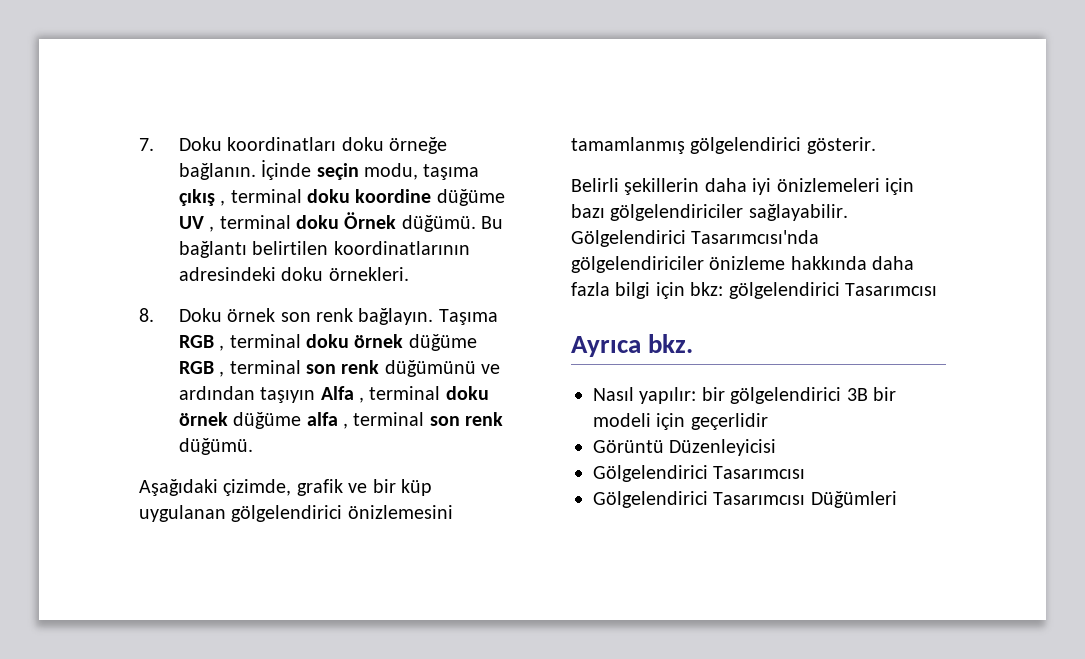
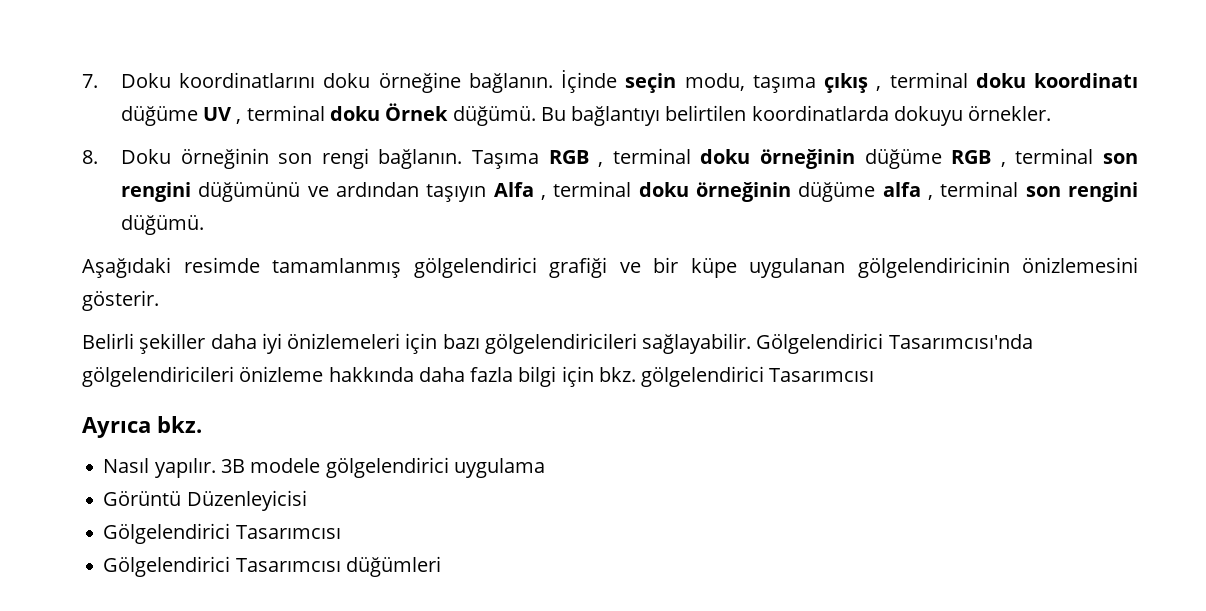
- 7. Doku koordinatları doku örneğe bağlanın.
+ 7. Doku koordinatlarını doku örneğine bağlanın.
- İçinde seçin modu, taşıma çıkış , terminal doku koordine düğüme UV , terminal doku Örnek düğümü.
+ İçinde seçin modu, taşıma çıkış , terminal doku koordinatı düğüme UV , terminal doku Örnek düğümü.
- Bu bağlantı belirtilen koordinatlarının adresindeki doku örnekleri.
- 8. Doku örnek son renk bağlayın.
+ Bu bağlantıyı belirtilen koordinatlarda dokuyu örnekler.
+ 8. Doku örneğinin son rengi bağlanın.
- Taşıma RGB , terminal doku örnek düğüme RGB , terminal son renk düğümünü ve ardından taşıyın Alfa , terminal doku örnek düğüme alfa , terminal son renk düğümü.
+ Taşıma RGB , terminal doku örneğinin düğüme RGB , terminal son rengini düğümünü ve ardından taşıyın Alfa , terminal doku örneğinin düğüme alfa , terminal son rengini düğümü.
- Aşağıdaki çizimde, grafik ve bir küp uygulanan gölgelendirici önizlemesini tamamlanmış gölgelendirici gösterir.
+ Aşağıdaki resimde tamamlanmış gölgelendirici grafiği ve bir küpe uygulanan gölgelendiricinin önizlemesini gösterir.
- Belirli şekillerin daha iyi önizlemeleri için bazı gölgelendiriciler sağlayabilir.
+ Belirli şekiller daha iyi önizlemeleri için bazı gölgelendiricileri sağlayabilir.
- Gölgelendirici Tasarımcısı'nda gölgelendiriciler önizleme hakkında daha fazla bilgi için bkz: gölgelendirici Tasarımcısı
+ Gölgelendirici Tasarımcısı'nda gölgelendiricileri önizleme hakkında daha fazla bilgi için bkz. gölgelendirici Tasarımcısı
- Nasıl yapılır: bir gölgelendirici 3B bir modeli için geçerlidir
+ Nasıl yapılır. 3B modele gölgelendirici uygulama
- Gölgelendirici Tasarımcısı Düğümleri
+ Gölgelendirici Tasarımcısı düğümleri

